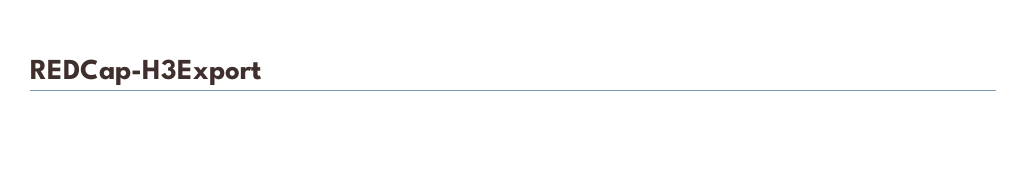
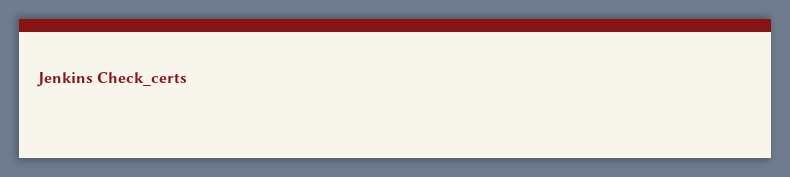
- REDCap-H3Export
+ Jenkins Check_certs

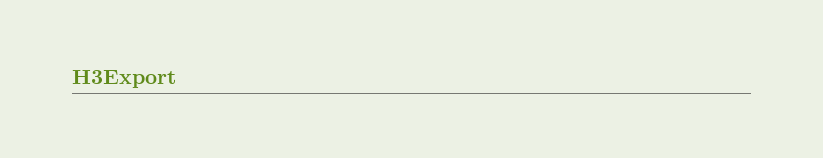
- Jenkins Check_certs
+ H3Export

